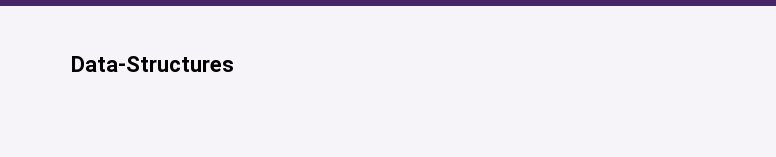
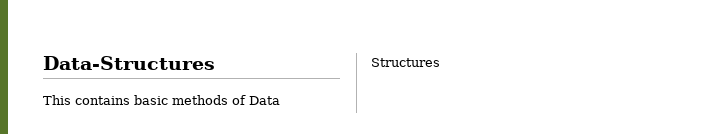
+ This contains basic methods of Data Structures

